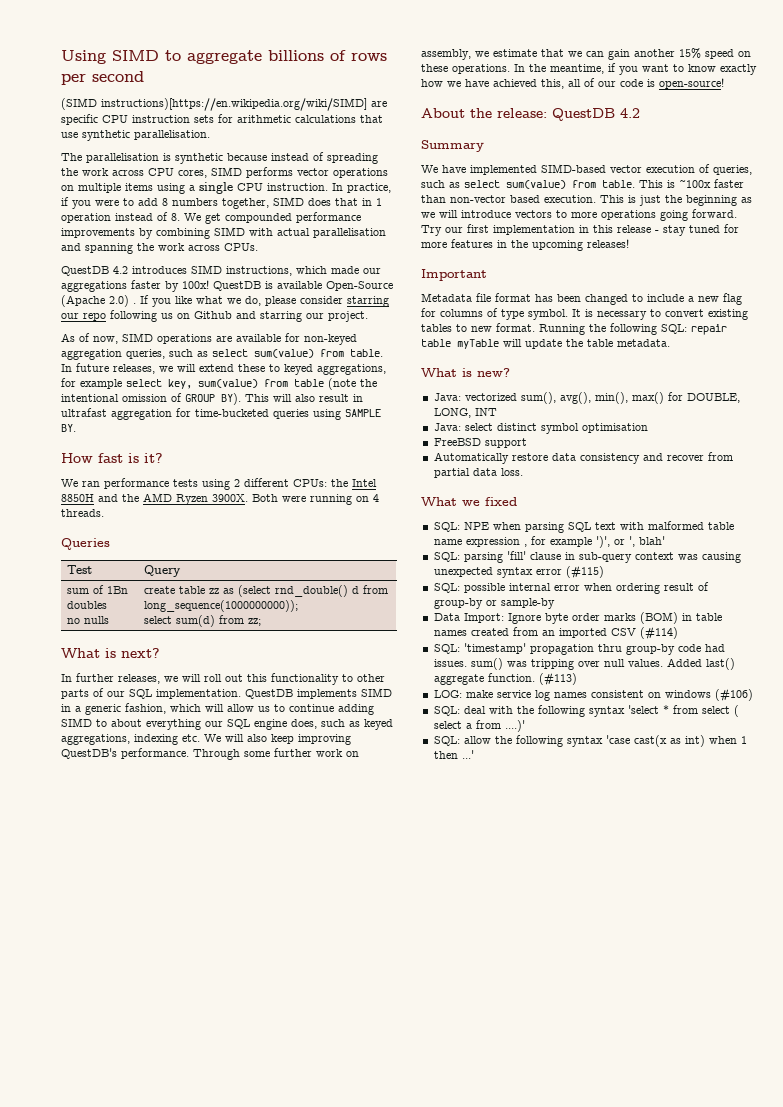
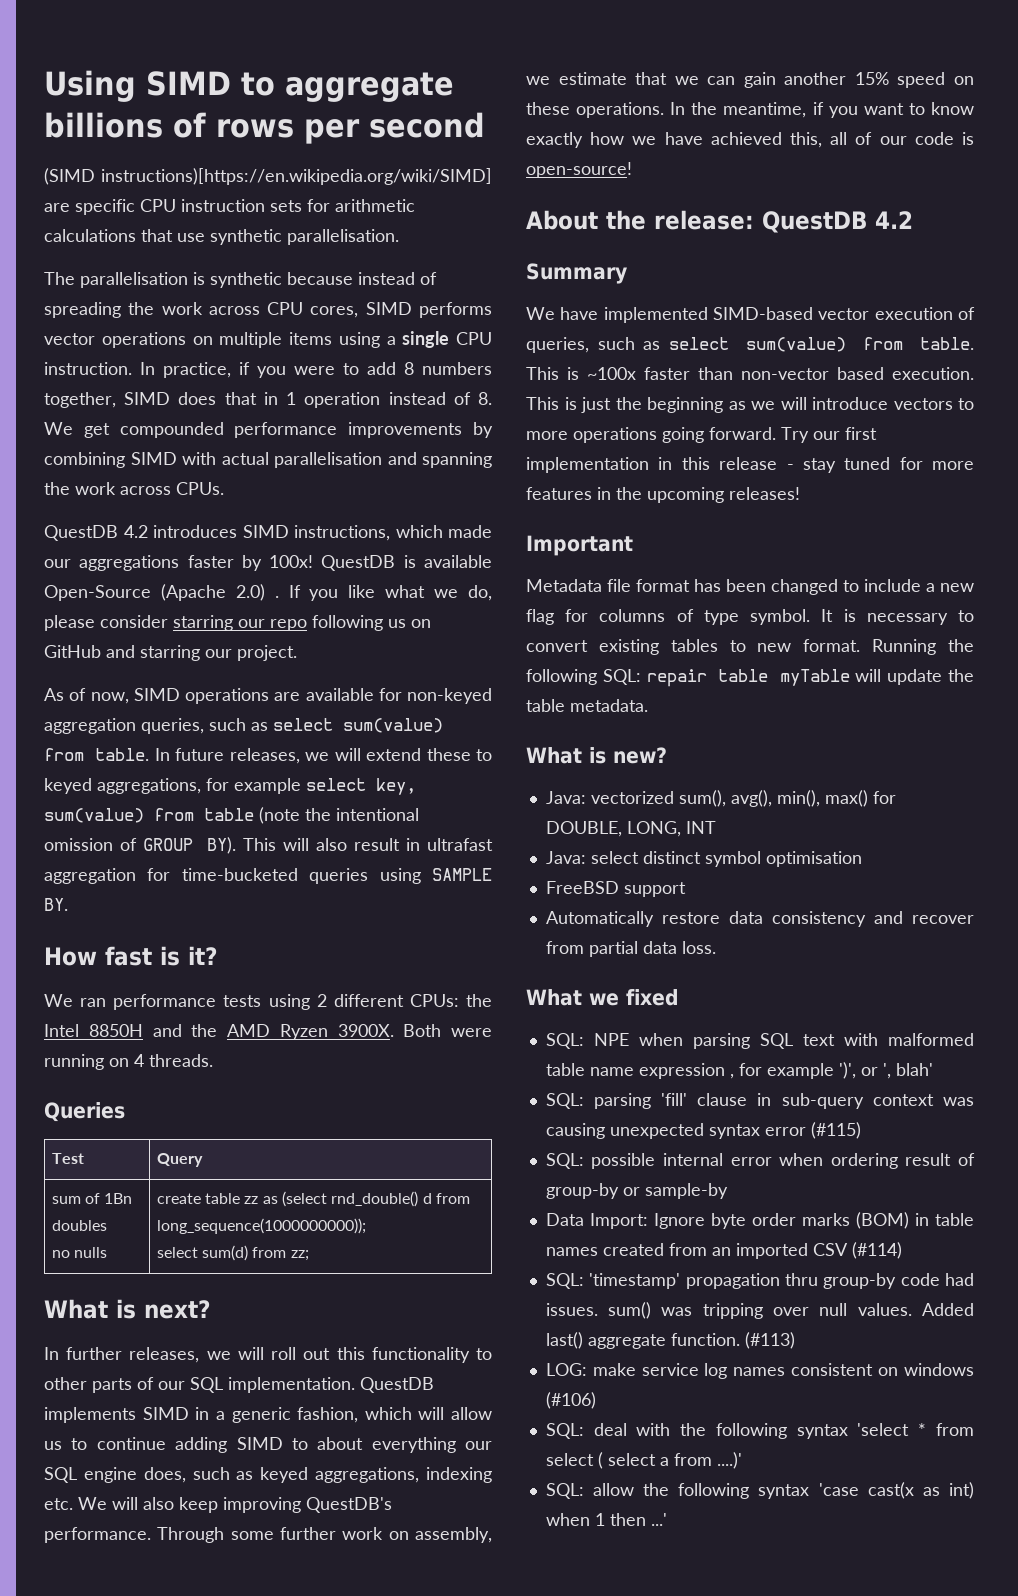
- If you like what we do, please consider starring our repo following us on Github and starring our project.
+ If you like what we do, please consider starring our repo following us on GitHub and starring our project.

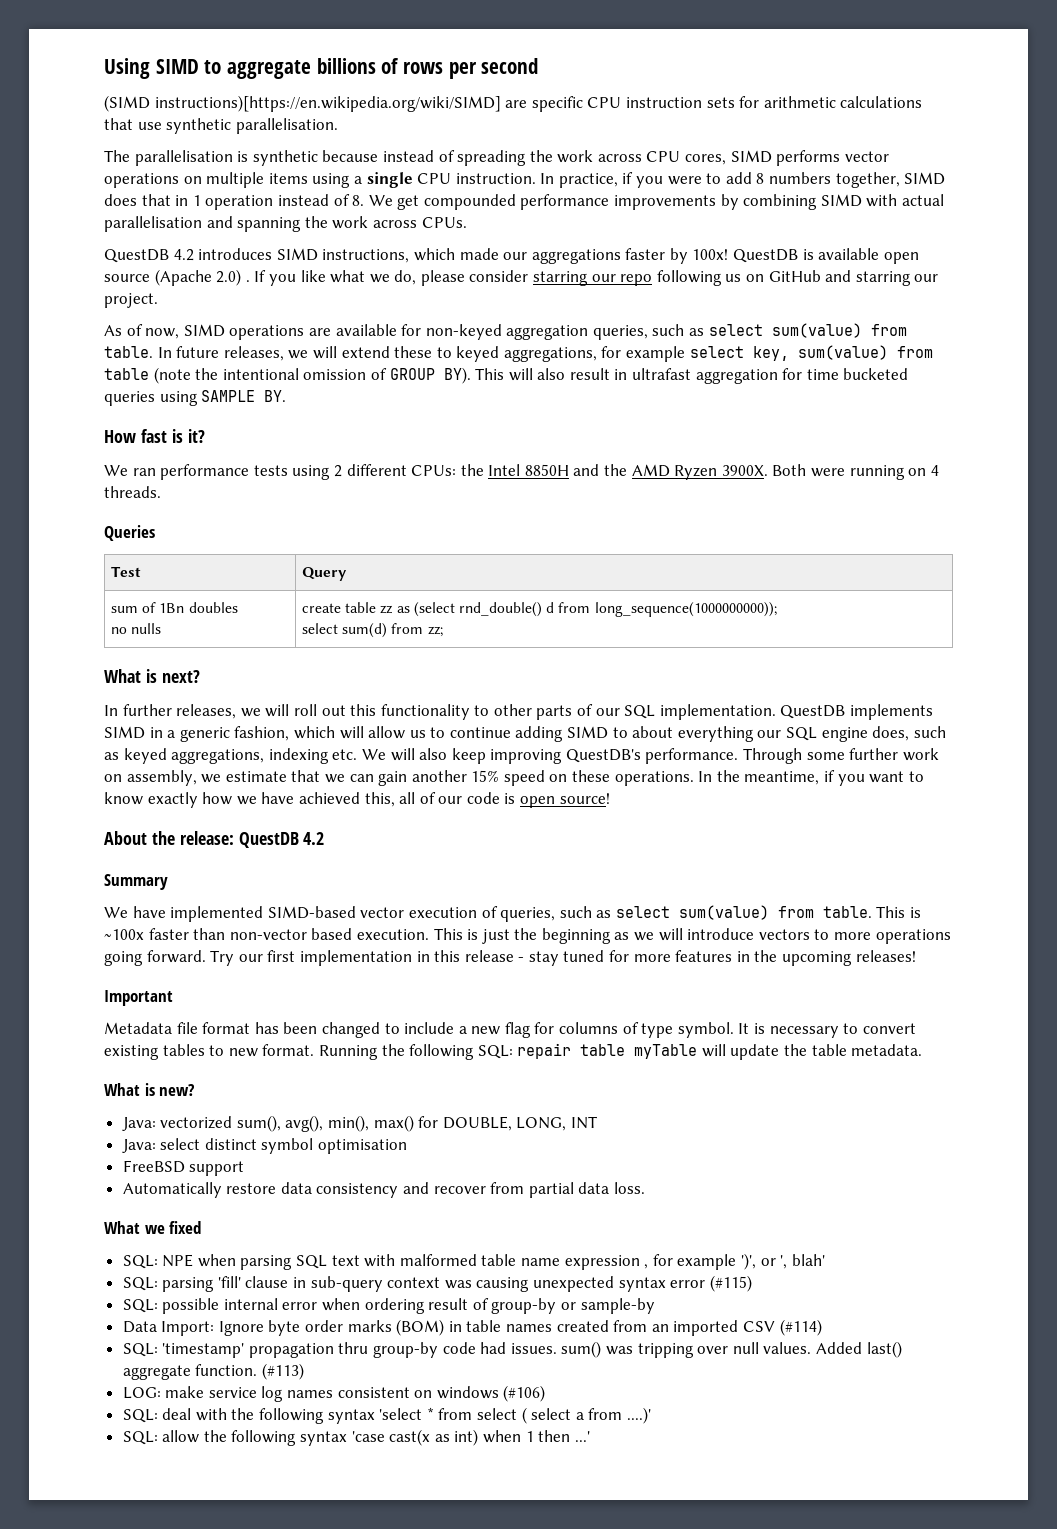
- QuestDB is available Open-Source (Apache 2.0) .
+ QuestDB is available open source (Apache 2.0) .
- In future releases, we will extend these to keyed aggregations, for example select key, sum(value) from table (note the intentional omission of GROUP BY). This will also result in ultrafast aggregation for time-bucketed queries using SAMPLE BY.
+ In future releases, we will extend these to keyed aggregations, for example select key, sum(value) from table (note the intentional omission of GROUP BY). This will also result in ultrafast aggregation for time bucketed queries using SAMPLE BY.
- In the meantime, if you want to know exactly how we have achieved this, all of our code is open-source!
+ In the meantime, if you want to know exactly how we have achieved this, all of our code is open source!

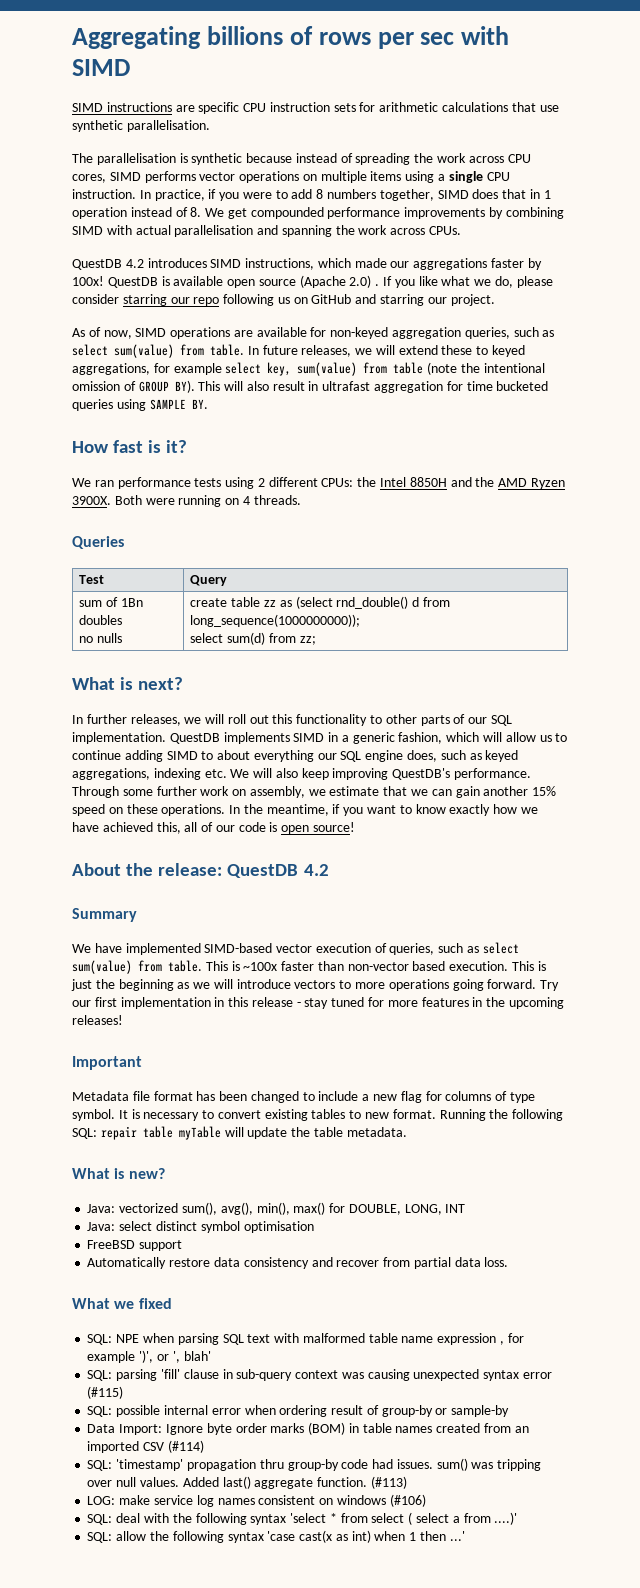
- Using SIMD to aggregate billions of rows per second
- (SIMD instructions)[https://en.wikipedia.org/wiki/SIMD] are specific CPU instruction sets for arithmetic calculations that use synthetic parallelisation.
+ Aggregating billions of rows per sec with SIMD
+ SIMD instructions are specific CPU instruction sets for arithmetic calculations that use synthetic parallelisation.

